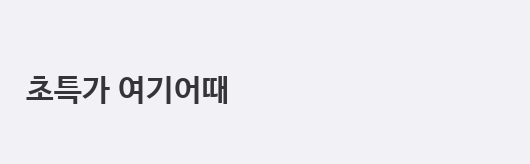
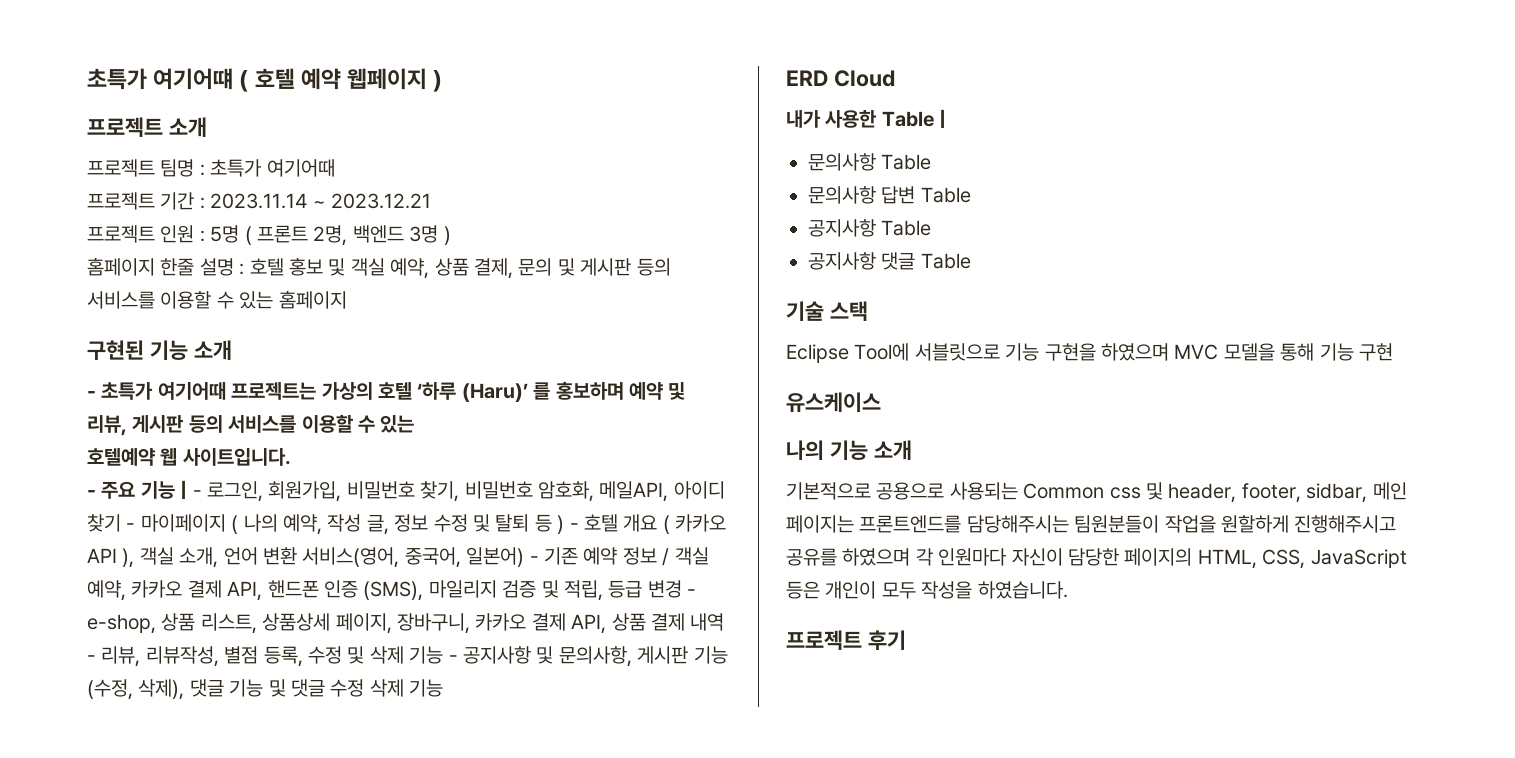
- 초특가 여기어때
+ 초특가 여기어떄 ( 호텔 예약 웹페이지 )
+ 프로젝트 소개
+ 프로젝트 팀명 : 초특가 여기어때
+ 프로젝트 기간 : 2023.11.14 ~ 2023.12.21
+ 프로젝트 인원 : 5명 ( 프론트 2명, 백엔드 3명 )
+ 홈페이지 한줄 설명 : 호텔 홍보 및 객실 예약, 상품 결제, 문의 및 게시판 등의 서비스를 이용할 수 있는 홈페이지
+ 구현된 기능 소개
+ - 초특가 여기어때 프로젝트는 가상의 호텔 ‘하루 (Haru)’ 를 홍보하며 예약 및 리뷰, 게시판 등의 서비스를 이용할 수 있는
+ 호텔예약 웹 사이트입니다.
+ - 주요 기능 | - 로그인, 회원가입, 비밀번호 찾기, 비밀번호 암호화, 메일API, 아이디 찾기 - 마이페이지 ( 나의 예약, 작성 글, 정보 수정 및 탈퇴 등 ) - 호텔 개요 ( 카카오 API ), 객실 소개, 언어 변환 서비스(영어, 중국어, 일본어) - 기존 예약 정보 / 객실 예약, 카카오 결제 API, 핸드폰 인증 (SMS), 마일리지 검증 및 적립, 등급 변경 - e-shop, 상품 리스트, 상품상세 페이지, 장바구니, 카카오 결제 API, 상품 결제 내역 - 리뷰, 리뷰작성, 별점 등록, 수정 및 삭제 기능 - 공지사항 및 문의사항, 게시판 기능 (수정, 삭제), 댓글 기능 및 댓글 수정 삭제 기능
+ ERD Cloud
+ 내가 사용한 Table |
+ 문의사항 Table
+ 문의사항 답변 Table
+ 공지사항 Table
+ 공지사항 댓글 Table
+ 기술 스택
+ Eclipse Tool에 서블릿으로 기능 구현을 하였으며 MVC 모델을 통해 기능 구현
+ 유스케이스
+ 나의 기능 소개
+ 기본적으로 공용으로 사용되는 Common css 및 header, footer, sidbar, 메인 페이지는 프론트엔드를 담당해주시는 팀원분들이 작업을 원할하게 진행해주시고 공유를 하였으며 각 인원마다 자신이 담당한 페이지의 HTML, CSS, JavaScript 등은 개인이 모두 작성을 하였습니다.
+ 프로젝트 후기

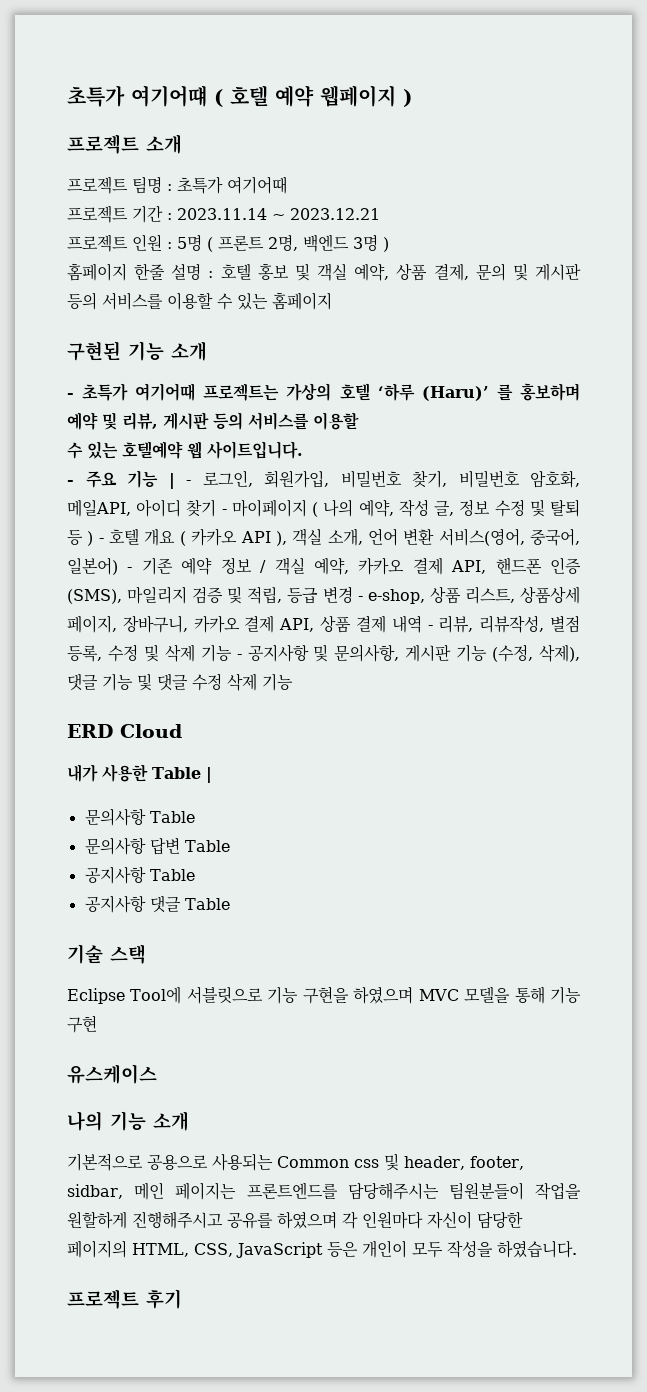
- - 초특가 여기어때 프로젝트는 가상의 호텔 ‘하루 (Haru)’ 를 홍보하며 예약 및 리뷰, 게시판 등의 서비스를 이용할 수 있는
- 호텔예약 웹 사이트입니다.
+ - 초특가 여기어때 프로젝트는 가상의 호텔 ‘하루 (Haru)’ 를 홍보하며 예약 및 리뷰, 게시판 등의 서비스를 이용할
+ 수 있는 호텔예약 웹 사이트입니다.

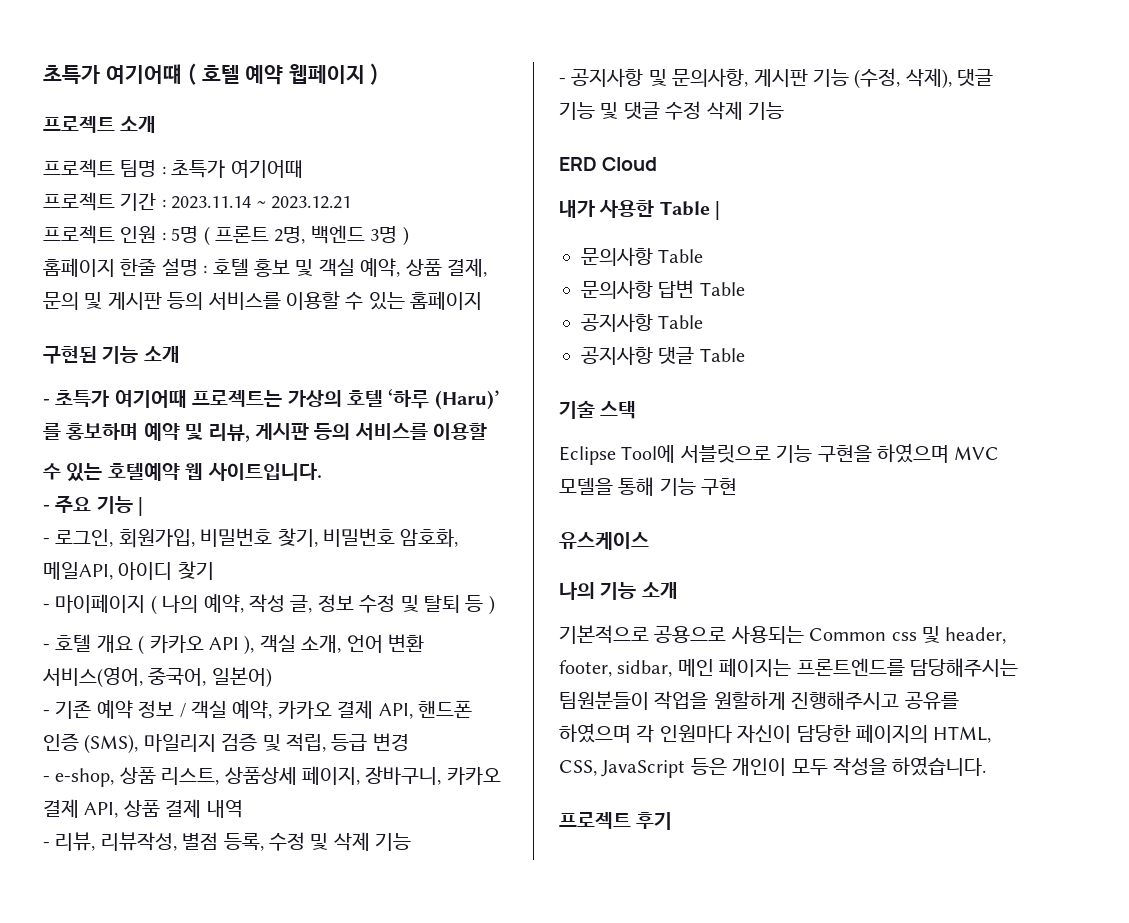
- - 주요 기능 | - 로그인, 회원가입, 비밀번호 찾기, 비밀번호 암호화, 메일API, 아이디 찾기 - 마이페이지 ( 나의 예약, 작성 글, 정보 수정 및 탈퇴 등 ) - 호텔 개요 ( 카카오 API ), 객실 소개, 언어 변환 서비스(영어, 중국어, 일본어) - 기존 예약 정보 / 객실 예약, 카카오 결제 API, 핸드폰 인증 (SMS), 마일리지 검증 및 적립, 등급 변경 - e-shop, 상품 리스트, 상품상세 페이지, 장바구니, 카카오 결제 API, 상품 결제 내역 - 리뷰, 리뷰작성, 별점 등록, 수정 및 삭제 기능 - 공지사항 및 문의사항, 게시판 기능 (수정, 삭제), 댓글 기능 및 댓글 수정 삭제 기능
+ - 주요 기능 |
+ - 로그인, 회원가입, 비밀번호 찾기, 비밀번호 암호화, 메일API, 아이디 찾기
+ - 마이페이지 ( 나의 예약, 작성 글, 정보 수정 및 탈퇴 등 )
+ - 호텔 개요 ( 카카오 API ), 객실 소개, 언어 변환 서비스(영어, 중국어, 일본어)
+ - 기존 예약 정보 / 객실 예약, 카카오 결제 API, 핸드폰 인증 (SMS), 마일리지 검증 및 적립, 등급 변경
+ - e-shop, 상품 리스트, 상품상세 페이지, 장바구니, 카카오 결제 API, 상품 결제 내역
+ - 리뷰, 리뷰작성, 별점 등록, 수정 및 삭제 기능
+ - 공지사항 및 문의사항, 게시판 기능 (수정, 삭제), 댓글 기능 및 댓글 수정 삭제 기능

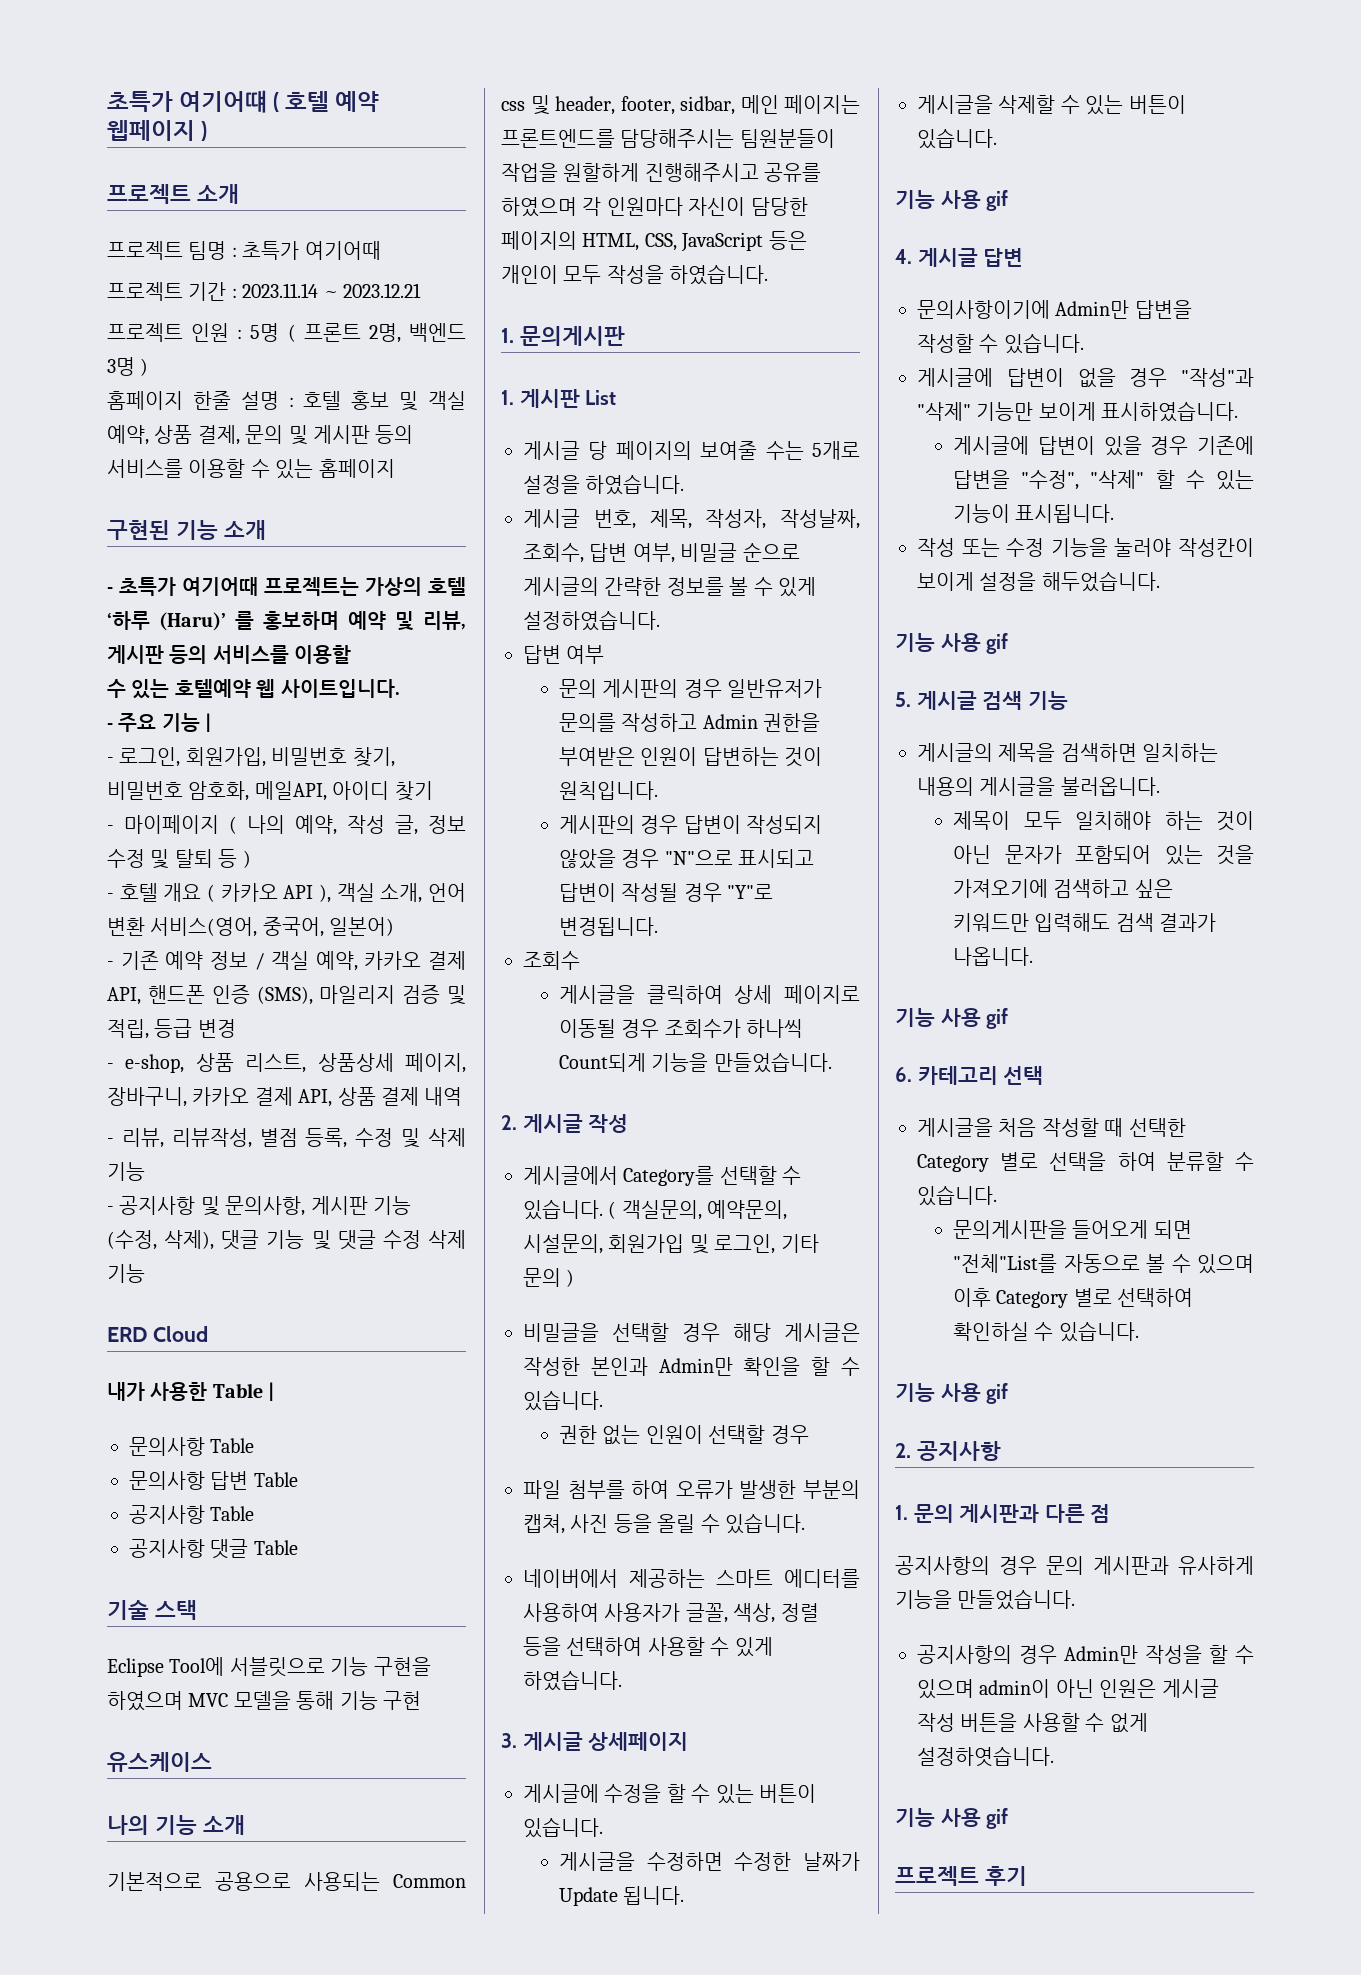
+ 1. 문의게시판
+ 1. 게시판 List
+ 게시글 당 페이지의 보여줄 수는 5개로 설정을 하였습니다.
+ 게시글 번호, 제목, 작성자, 작성날짜, 조회수, 답변 여부, 비밀글 순으로 게시글의 간략한 정보를 볼 수 있게 설정하였습니다.
+ 답변 여부
+ 문의 게시판의 경우 일반유저가 문의를 작성하고 Admin 권한을 부여받은 인원이 답변하는 것이 원칙입니다.
+ 게시판의 경우 답변이 작성되지 않았을 경우 "N"으로 표시되고 답변이 작성될 경우 "Y"로 변경됩니다.
+ 조회수
+ 게시글을 클릭하여 상세 페이지로 이동될 경우 조회수가 하나씩 Count되게 기능을 만들었습니다.
+ 2. 게시글 작성
+ 게시글에서 Category를 선택할 수 있습니다. ( 객실문의, 예약문의, 시설문의, 회원가입 및 로그인, 기타 문의 )
+ 비밀글을 선택할 경우 해당 게시글은 작성한 본인과 Admin만 확인을 할 수 있습니다.
+ 권한 없는 인원이 선택할 경우
+ 파일 첨부를 하여 오류가 발생한 부분의 캡쳐, 사진 등을 올릴 수 있습니다.
+ 네이버에서 제공하는 스마트 에디터를 사용하여 사용자가 글꼴, 색상, 정렬 등을 선택하여 사용할 수 있게 하였습니다.
+ 3. 게시글 상세페이지
+ 게시글에 수정을 할 수 있는 버튼이 있습니다.
+ 게시글을 수정하면 수정한 날짜가 Update 됩니다.
+ 게시글을 삭제할 수 있는 버튼이 있습니다.
+ 기능 사용 gif
+ 4. 게시글 답변
+ 문의사항이기에 Admin만 답변을 작성할 수 있습니다.
+ 게시글에 답변이 없을 경우 "작성"과 "삭제" 기능만 보이게 표시하였습니다.
+ 게시글에 답변이 있을 경우 기존에 답변을 "수정", "삭제" 할 수 있는 기능이 표시됩니다.
+ 작성 또는 수정 기능을 눌러야 작성칸이 보이게 설정을 해두었습니다.
+ 기능 사용 gif
+ 5. 게시글 검색 기능
+ 게시글의 제목을 검색하면 일치하는 내용의 게시글을 불러옵니다.
+ 제목이 모두 일치해야 하는 것이 아닌 문자가 포함되어 있는 것을 가져오기에 검색하고 싶은 키워드만 입력해도 검색 결과가 나옵니다.
+ 기능 사용 gif
+ 6. 카테고리 선택
+ 게시글을 처음 작성할 때 선택한 Category 별로 선택을 하여 분류할 수 있습니다.
+ 문의게시판을 들어오게 되면 "전체"List를 자동으로 볼 수 있으며 이후 Category 별로 선택하여 확인하실 수 있습니다.
+ 기능 사용 gif
+ 2. 공지사항
+ 1. 문의 게시판과 다른 점
+ 공지사항의 경우 문의 게시판과 유사하게 기능을 만들었습니다.
+ 공지사항의 경우 Admin만 작성을 할 수 있으며 admin이 아닌 인원은 게시글 작성 버튼을 사용할 수 없게 설정하엿습니다.
+ 기능 사용 gif

